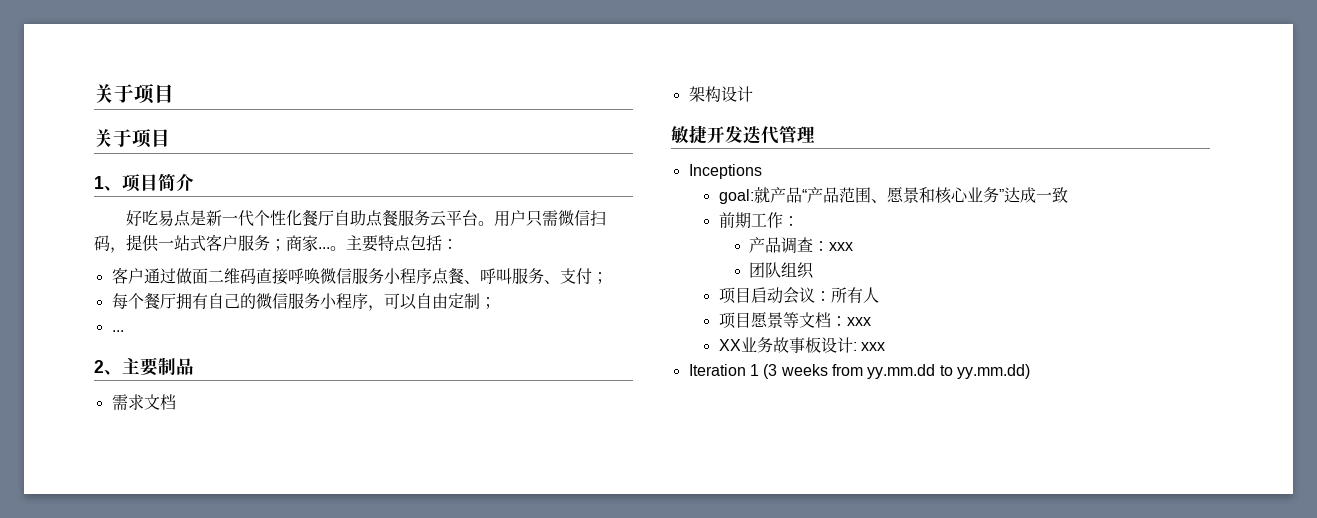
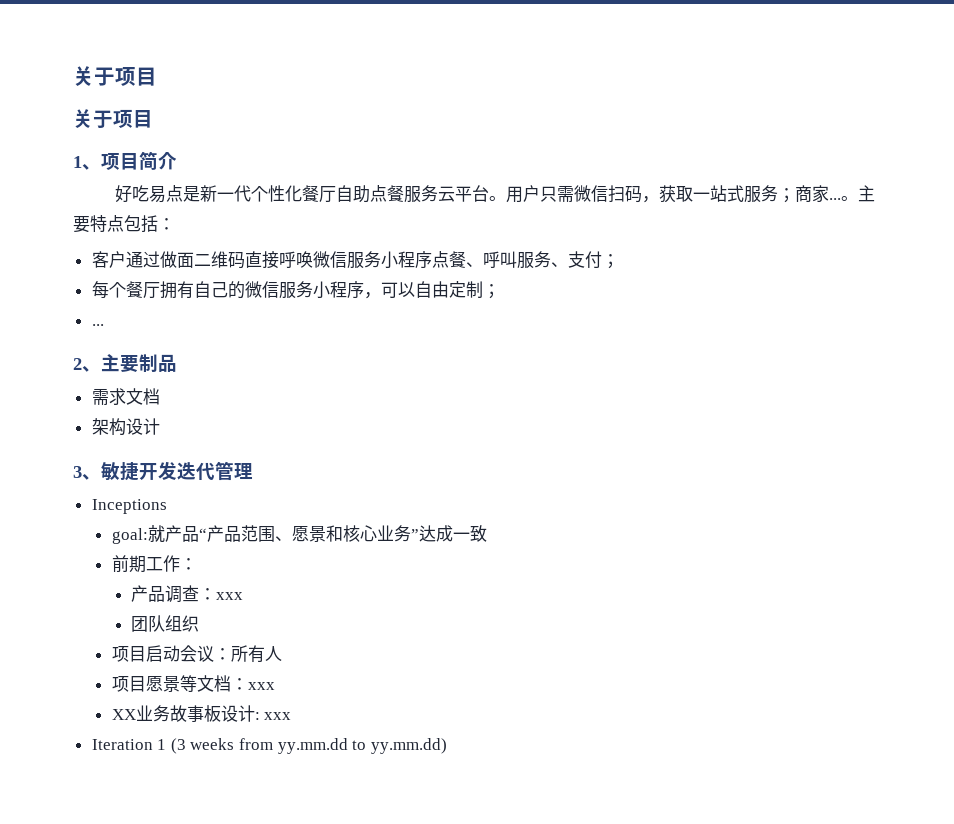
- 用户只需微信扫码，提供一站式客户服务；商家...
+ 用户只需微信扫码，获取一站式服务；商家...
- 敏捷开发迭代管理
+ 3、敏捷开发迭代管理

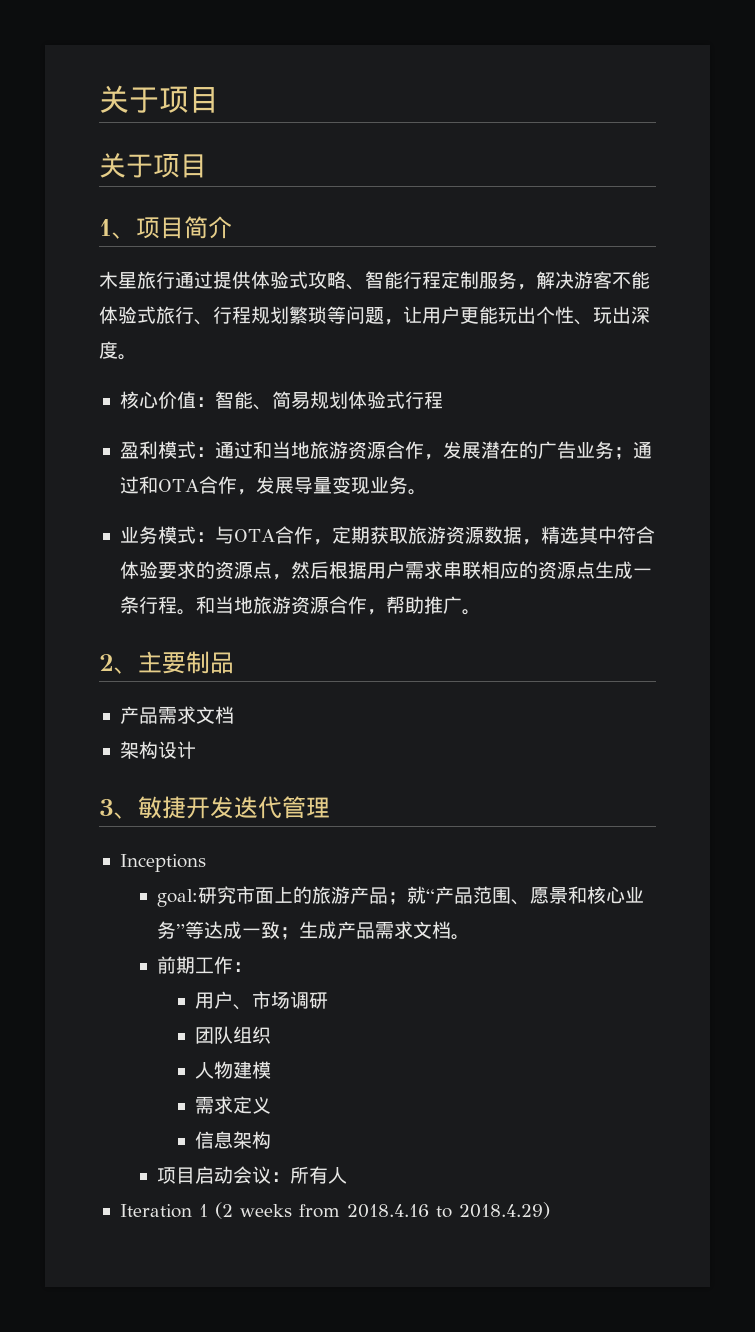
- 好吃易点是新一代个性化餐厅自助点餐服务云平台。用户只需微信扫码，获取一站式服务；商家...。主要特点包括：
- 客户通过做面二维码直接呼唤微信服务小程序点餐、呼叫服务、支付；
- 每个餐厅拥有自己的微信服务小程序，可以自由定制；
- ...
+ 木星旅行通过提供体验式攻略、智能行程定制服务，解决游客不能体验式旅行、行程规划繁琐等问题，让用户更能玩出个性、玩出深度。
+ 核心价值：智能、简易规划体验式行程
+ 盈利模式：通过和当地旅游资源合作，发展潜在的广告业务；通过和OTA合作，发展导量变现业务。
+ 业务模式：与OTA合作，定期获取旅游资源数据，精选其中符合体验要求的资源点，然后根据用户需求串联相应的资源点生成一条行程。和当地旅游资源合作，帮助推广。
  2、主要制品
- 需求文档
+ 产品需求文档
- goal:就产品“产品范围、愿景和核心业务”达成一致
+ goal:研究市面上的旅游产品；就“产品范围、愿景和核心业务”等达成一致；生成产品需求文档。
- 产品调查：xxx
+ 用户、市场调研
+ 人物建模
+ 需求定义
+ 信息架构
- 项目愿景等文档：xxx
- XX业务故事板设计: xxx
- Iteration 1 (3 weeks from yy.mm.dd to yy.mm.dd)
+ Iteration 1 (2 weeks from 2018.4.16 to 2018.4.29)

